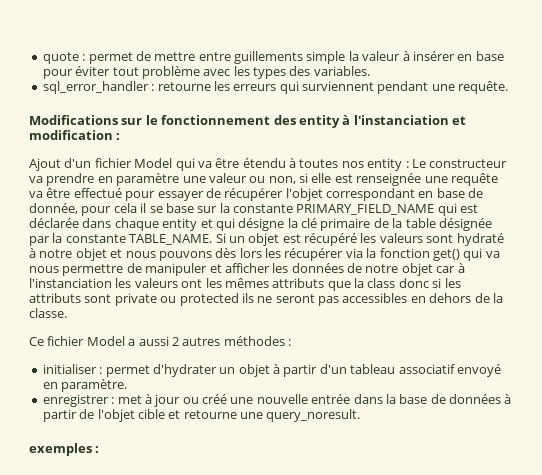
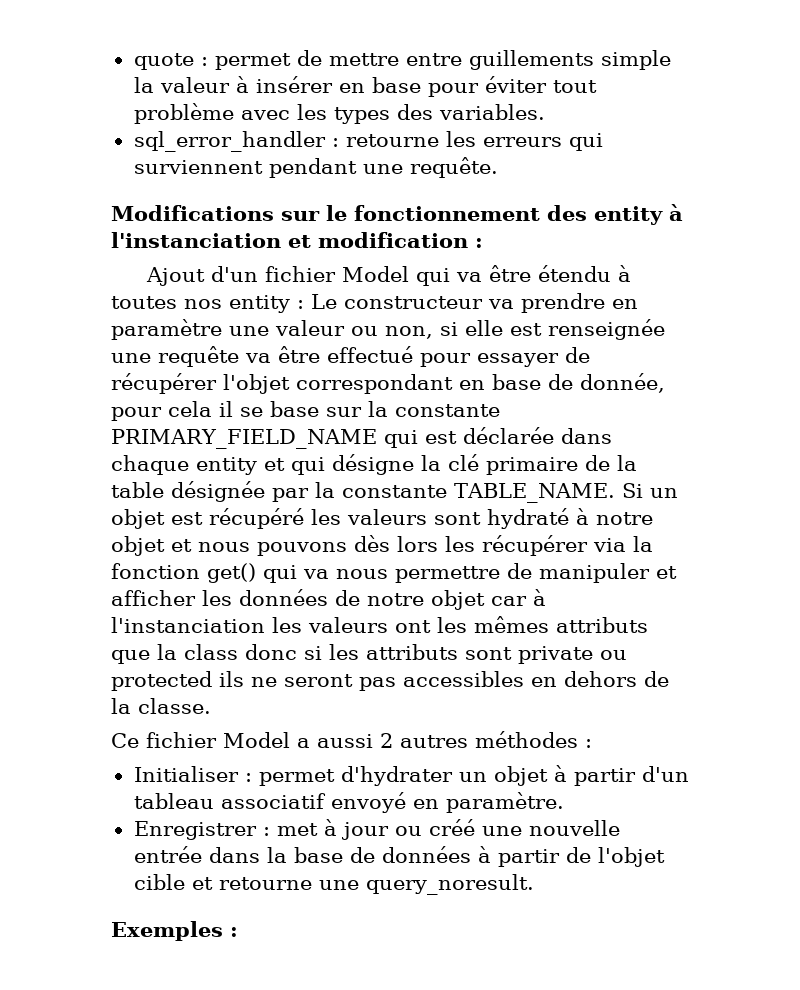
- initialiser : permet d'hydrater un objet à partir d'un tableau associatif envoyé en paramètre.
+ Initialiser : permet d'hydrater un objet à partir d'un tableau associatif envoyé en paramètre.
- enregistrer : met à jour ou créé une nouvelle entrée dans la base de données à partir de l'objet cible et retourne une query_noresult.
+ Enregistrer : met à jour ou créé une nouvelle entrée dans la base de données à partir de l'objet cible et retourne une query_noresult.
- exemples :
+ Exemples :

